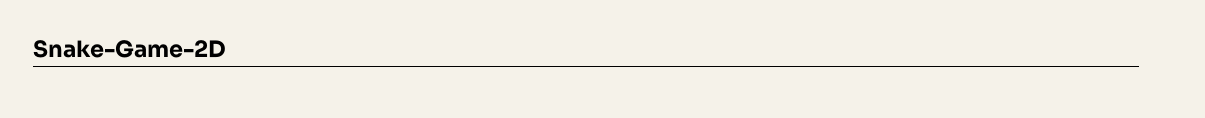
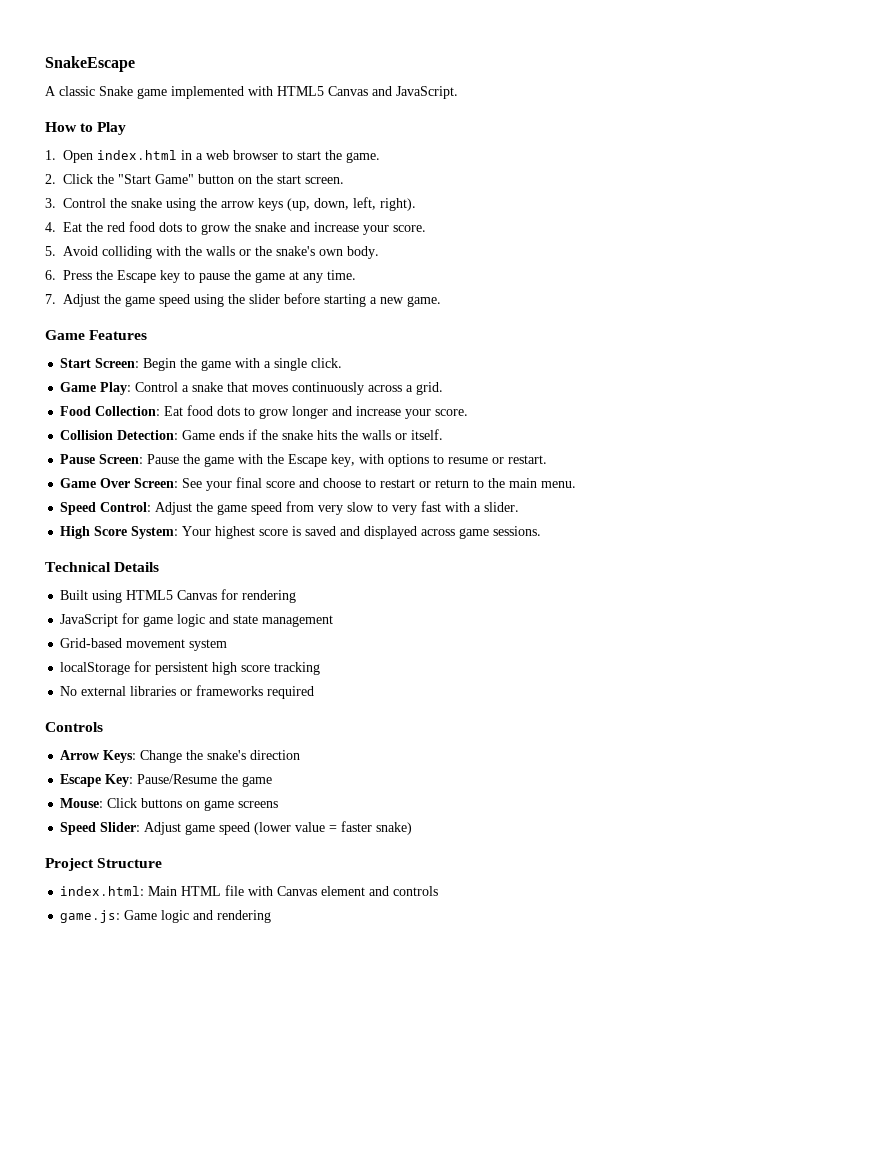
- Snake-Game-2D
+ SnakeEscape
+ A classic Snake game implemented with HTML5 Canvas and JavaScript.
+ How to Play
+ 1. Open index.html in a web browser to start the game.
+ 2. Click the "Start Game" button on the start screen.
+ 3. Control the snake using the arrow keys (up, down, left, right).
+ 4. Eat the red food dots to grow the snake and increase your score.
+ 5. Avoid colliding with the walls or the snake's own body.
+ 6. Press the Escape key to pause the game at any time.
+ 7. Adjust the game speed using the slider before starting a new game.
+ Game Features
+ Start Screen: Begin the game with a single click.
+ Game Play: Control a snake that moves continuously across a grid.
+ Food Collection: Eat food dots to grow longer and increase your score.
+ Collision Detection: Game ends if the snake hits the walls or itself.
+ Pause Screen: Pause the game with the Escape key, with options to resume or restart.
+ Game Over Screen: See your final score and choose to restart or return to the main menu.
+ Speed Control: Adjust the game speed from very slow to very fast with a slider.
+ High Score System: Your highest score is saved and displayed across game sessions.
+ Technical Details
+ Built using HTML5 Canvas for rendering
+ JavaScript for game logic and state management
+ Grid-based movement system
+ localStorage for persistent high score tracking
+ No external libraries or frameworks required
+ Controls
+ Arrow Keys: Change the snake's direction
+ Escape Key: Pause/Resume the game
+ Mouse: Click buttons on game screens
+ Speed Slider: Adjust game speed (lower value = faster snake)
+ Project Structure
+ index.html: Main HTML file with Canvas element and controls
+ game.js: Game logic and rendering

